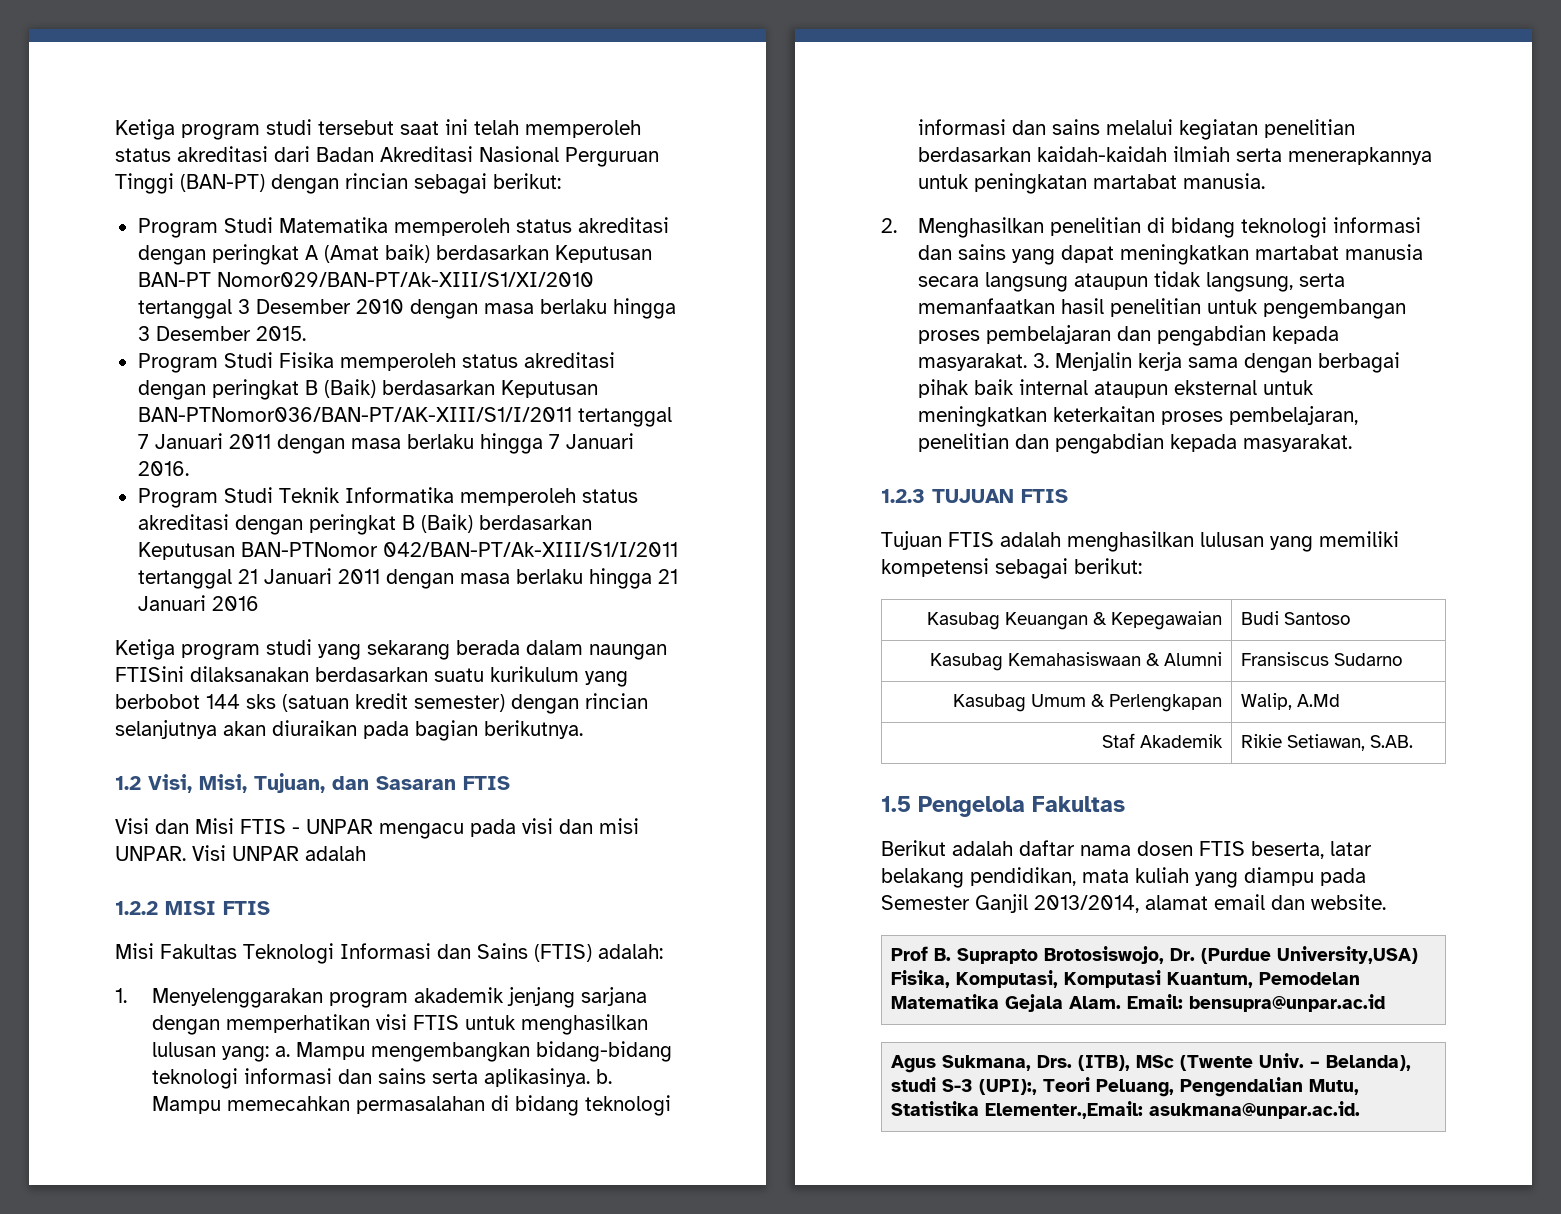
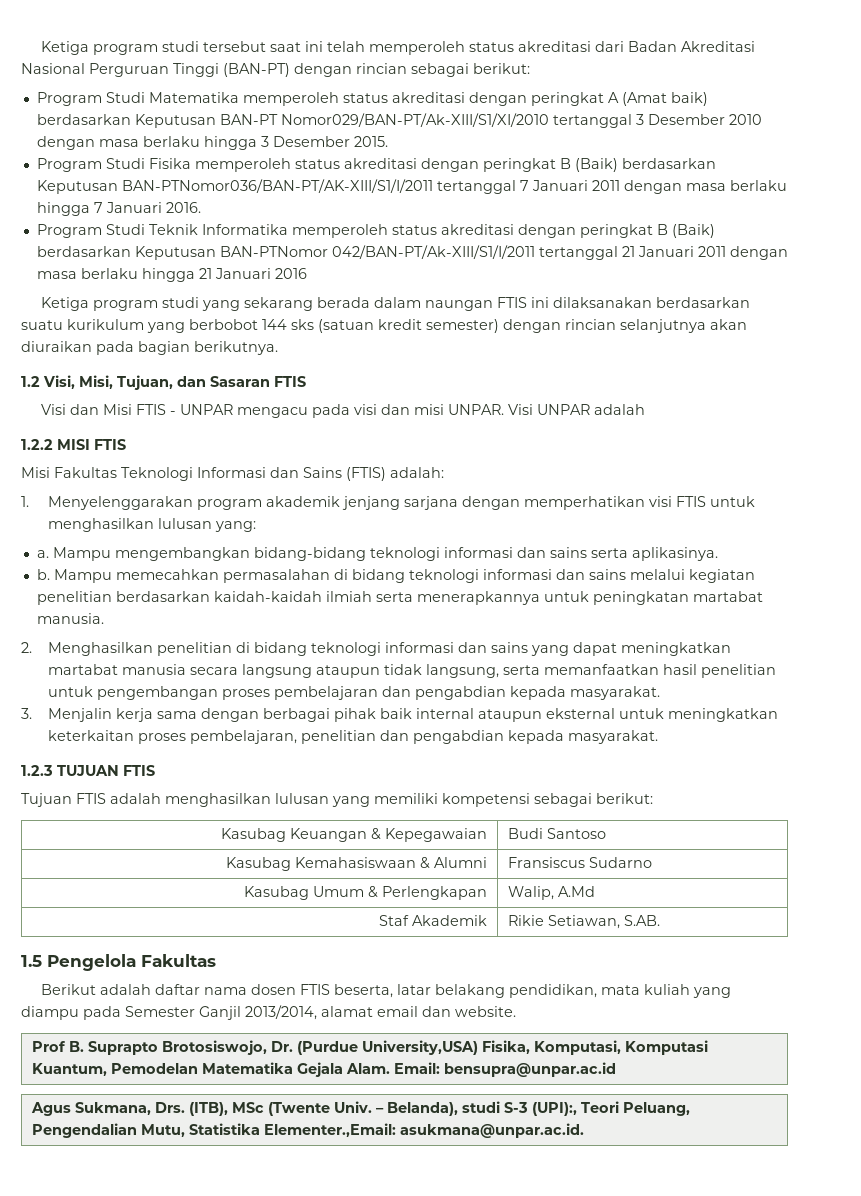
- Ketiga program studi yang sekarang berada dalam naungan FTISini dilaksanakan berdasarkan suatu kurikulum yang berbobot 144 sks (satuan kredit semester) dengan rincian selanjutnya akan diuraikan pada bagian berikutnya.
+ Ketiga program studi yang sekarang berada dalam naungan FTIS ini dilaksanakan berdasarkan suatu kurikulum yang berbobot 144 sks (satuan kredit semester) dengan rincian selanjutnya akan diuraikan pada bagian berikutnya.
- 1. Menyelenggarakan program akademik jenjang sarjana dengan memperhatikan visi FTIS untuk menghasilkan lulusan yang: a.
+ 1. Menyelenggarakan program akademik jenjang sarjana dengan memperhatikan visi FTIS untuk menghasilkan lulusan yang:
+ a.
- Mampu mengembangkan bidang-bidang teknologi informasi dan sains serta aplikasinya. b.
+ Mampu mengembangkan bidang-bidang teknologi informasi dan sains serta aplikasinya.
+ b.
- 2. Menghasilkan penelitian di bidang teknologi informasi dan sains yang dapat meningkatkan martabat manusia secara langsung ataupun tidak langsung, serta memanfaatkan hasil penelitian untuk pengembangan proses pembelajaran dan pengabdian kepada masyarakat. 3. Menjalin kerja sama dengan berbagai pihak baik internal ataupun eksternal untuk meningkatkan keterkaitan proses pembelajaran, penelitian dan pengabdian kepada masyarakat.
+ 2. Menghasilkan penelitian di bidang teknologi informasi dan sains yang dapat meningkatkan martabat manusia secara langsung ataupun tidak langsung, serta memanfaatkan hasil penelitian untuk pengembangan proses pembelajaran dan pengabdian kepada masyarakat.
+ 3. Menjalin kerja sama dengan berbagai pihak baik internal ataupun eksternal untuk meningkatkan keterkaitan proses pembelajaran, penelitian dan pengabdian kepada masyarakat.

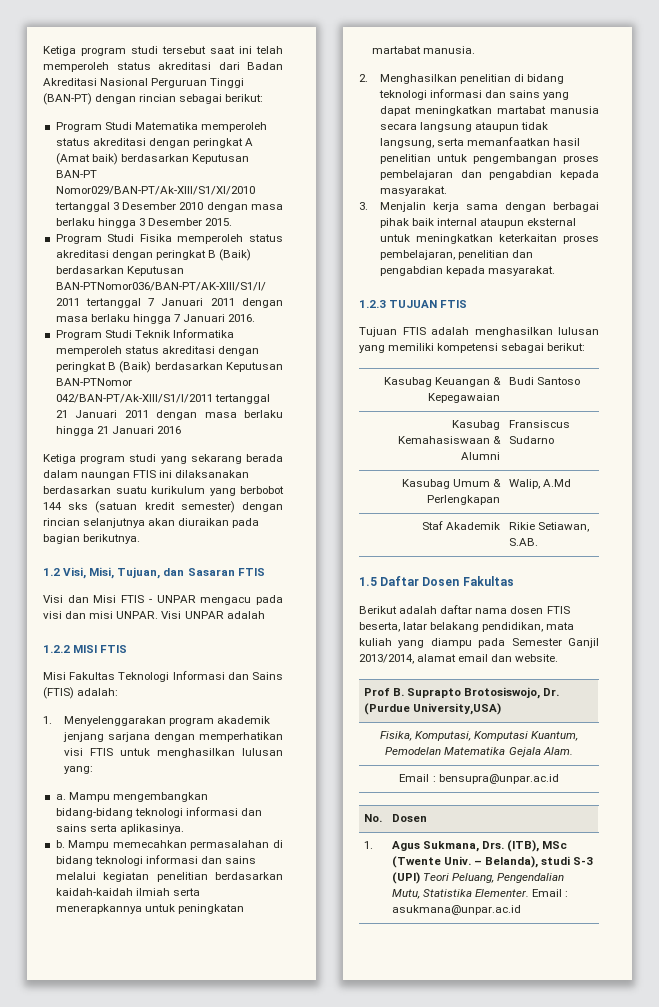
- 1.5 Pengelola Fakultas
+ 1.5 Daftar Dosen Fakultas
- Prof B. Suprapto Brotosiswojo, Dr. (Purdue University,USA) Fisika, Komputasi, Komputasi Kuantum, Pemodelan Matematika Gejala Alam. Email: bensupra@unpar.ac.id
+ Prof B. Suprapto Brotosiswojo, Dr. (Purdue University,USA)
+ Fisika, Komputasi, Komputasi Kuantum, Pemodelan Matematika Gejala Alam.
+ Email : bensupra@unpar.ac.id
- Agus Sukmana, Drs. (ITB), MSc (Twente Univ. – Belanda), studi S-3 (UPI):, Teori Peluang, Pengendalian Mutu, Statistika Elementer.,Email: asukmana@unpar.ac.id.
+ No. | Dosen
+ 1. | Agus Sukmana, Drs. (ITB), MSc (Twente Univ. – Belanda), studi S-3 (UPI) Teori Peluang, Pengendalian Mutu, Statistika Elementer. Email : asukmana@unpar.ac.id

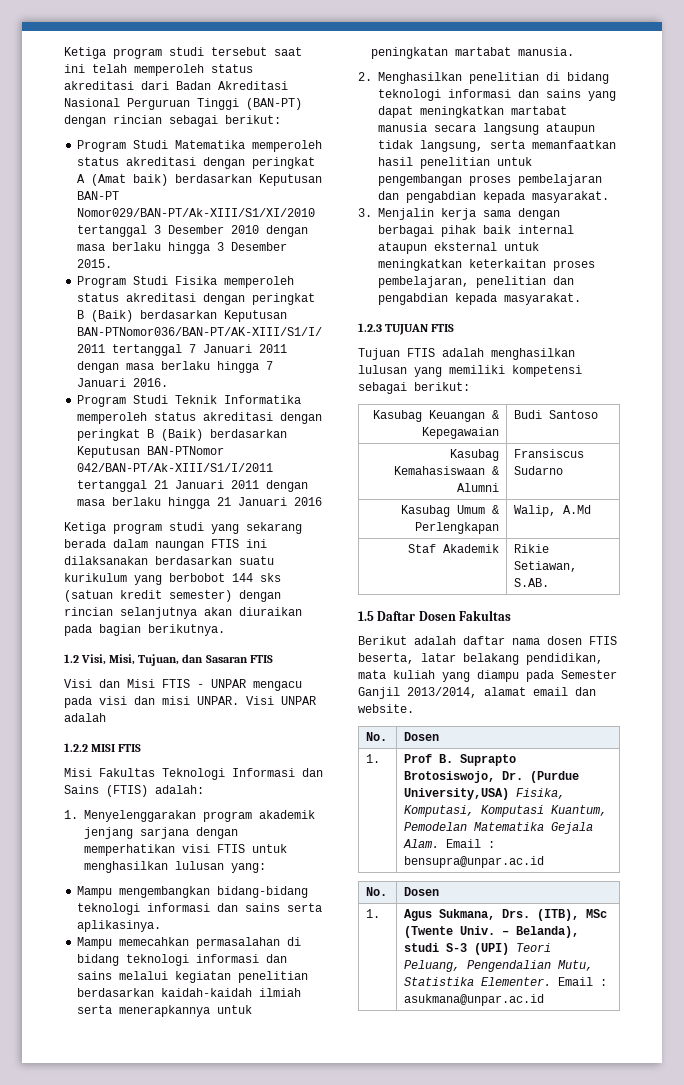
- a.
- b.
  Berikut adalah daftar nama dosen FTIS beserta, latar belakang pendidikan, mata kuliah yang diampu pada Semester Ganjil 2013/2014, alamat email dan website.
- Prof B. Suprapto Brotosiswojo, Dr. (Purdue University,USA)
- Fisika, Komputasi, Komputasi Kuantum, Pemodelan Matematika Gejala Alam.
- Email : bensupra@unpar.ac.id
+ No. | Dosen
+ 1. | Prof B. Suprapto Brotosiswojo, Dr. (Purdue University,USA) Fisika, Komputasi, Komputasi Kuantum, Pemodelan Matematika Gejala Alam. Email : bensupra@unpar.ac.id

